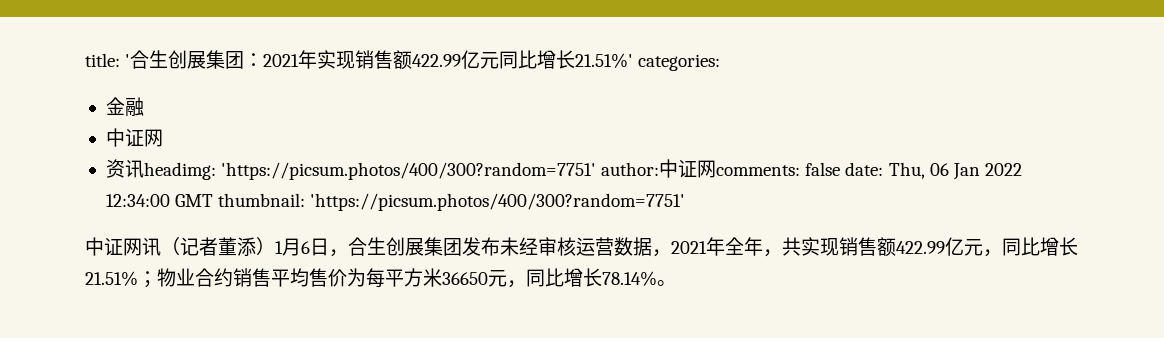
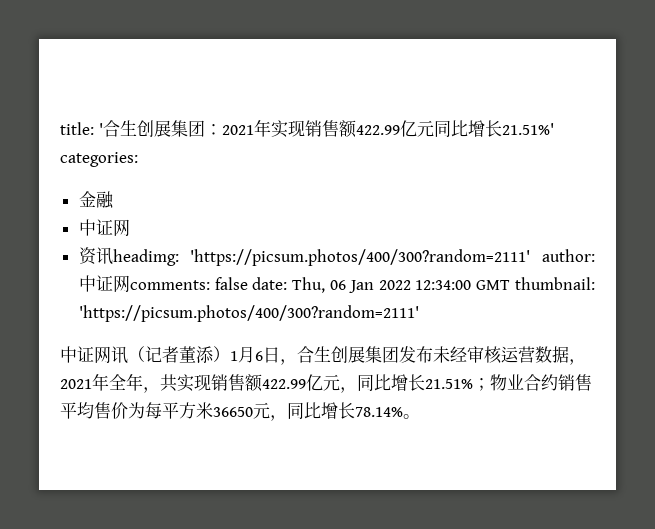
- 资讯headimg: 'https://picsum.photos/400/300?random=7751' author:中证网comments: false date: Thu, 06 Jan 2022 12:34:00 GMT thumbnail: 'https://picsum.photos/400/300?random=7751'
+ 资讯headimg: 'https://picsum.photos/400/300?random=2111' author:中证网comments: false date: Thu, 06 Jan 2022 12:34:00 GMT thumbnail: 'https://picsum.photos/400/300?random=2111'

